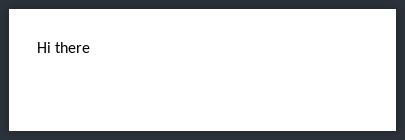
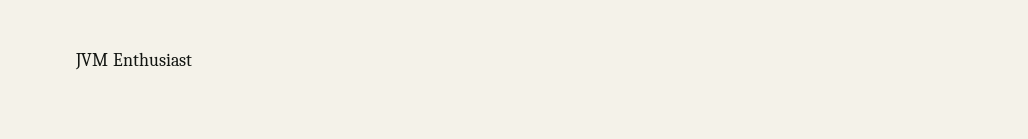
- Hi there
+ JVM Enthusiast

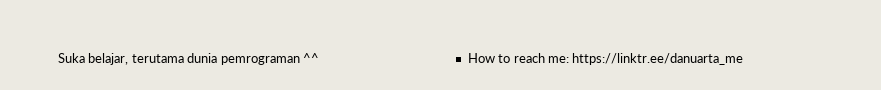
- JVM Enthusiast
+ Suka belajar, terutama dunia pemrograman ^^
+ How to reach me: https://linktr.ee/danuarta_me

